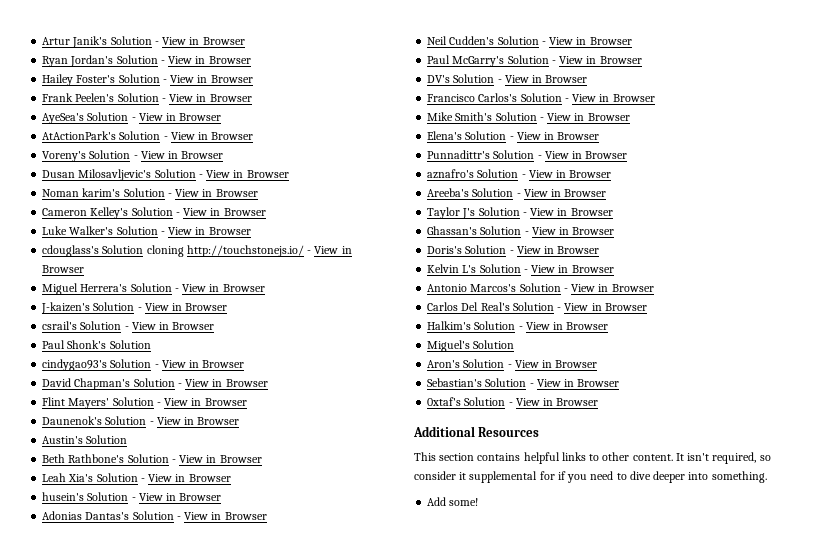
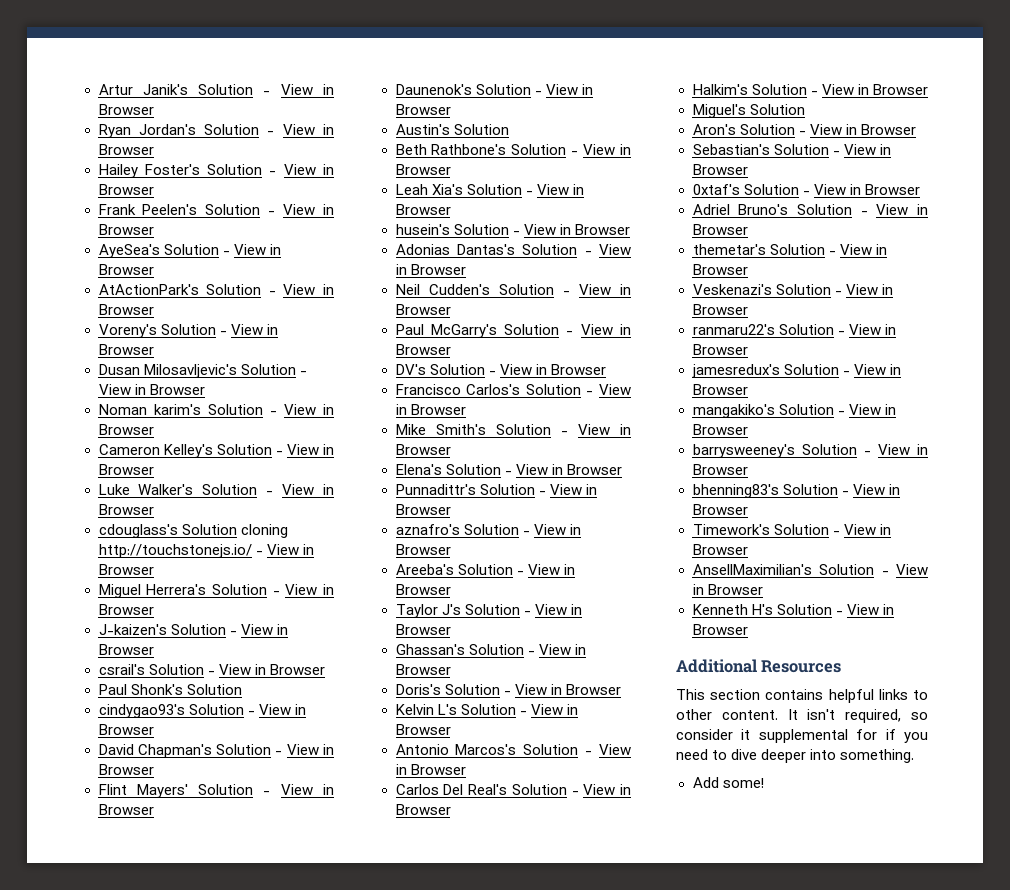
+ Adriel Bruno's Solution - View in Browser
+ themetar's Solution - View in Browser
+ Veskenazi's Solution - View in Browser
+ ranmaru22's Solution - View in Browser
+ jamesredux's Solution - View in Browser
+ mangakiko's Solution - View in Browser
+ barrysweeney's Solution - View in Browser
+ bhenning83's Solution - View in Browser
+ Timework's Solution - View in Browser
+ AnsellMaximilian's Solution - View in Browser
+ Kenneth H's Solution - View in Browser

